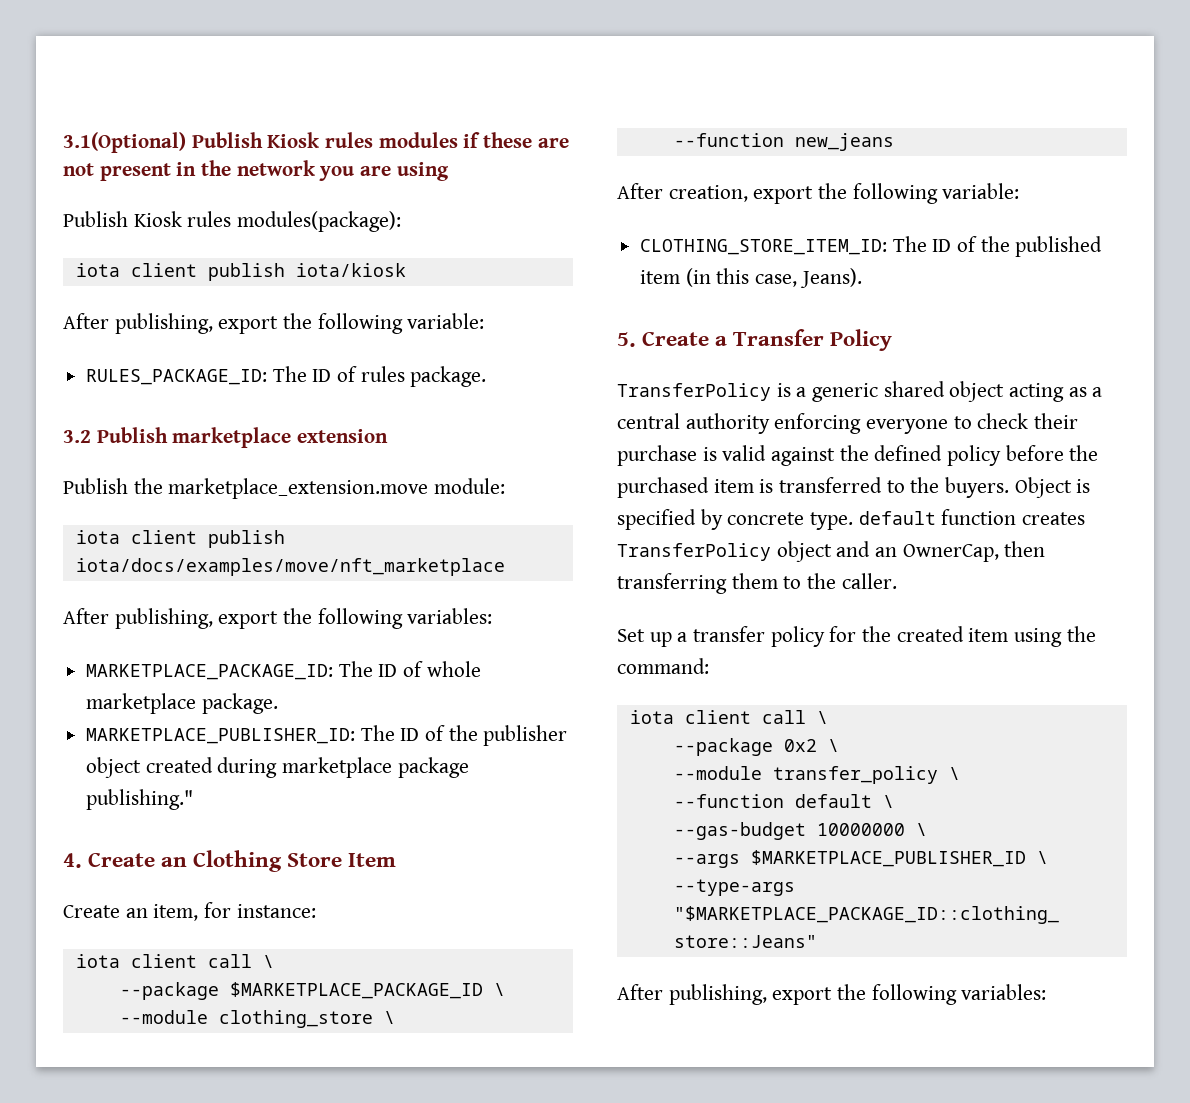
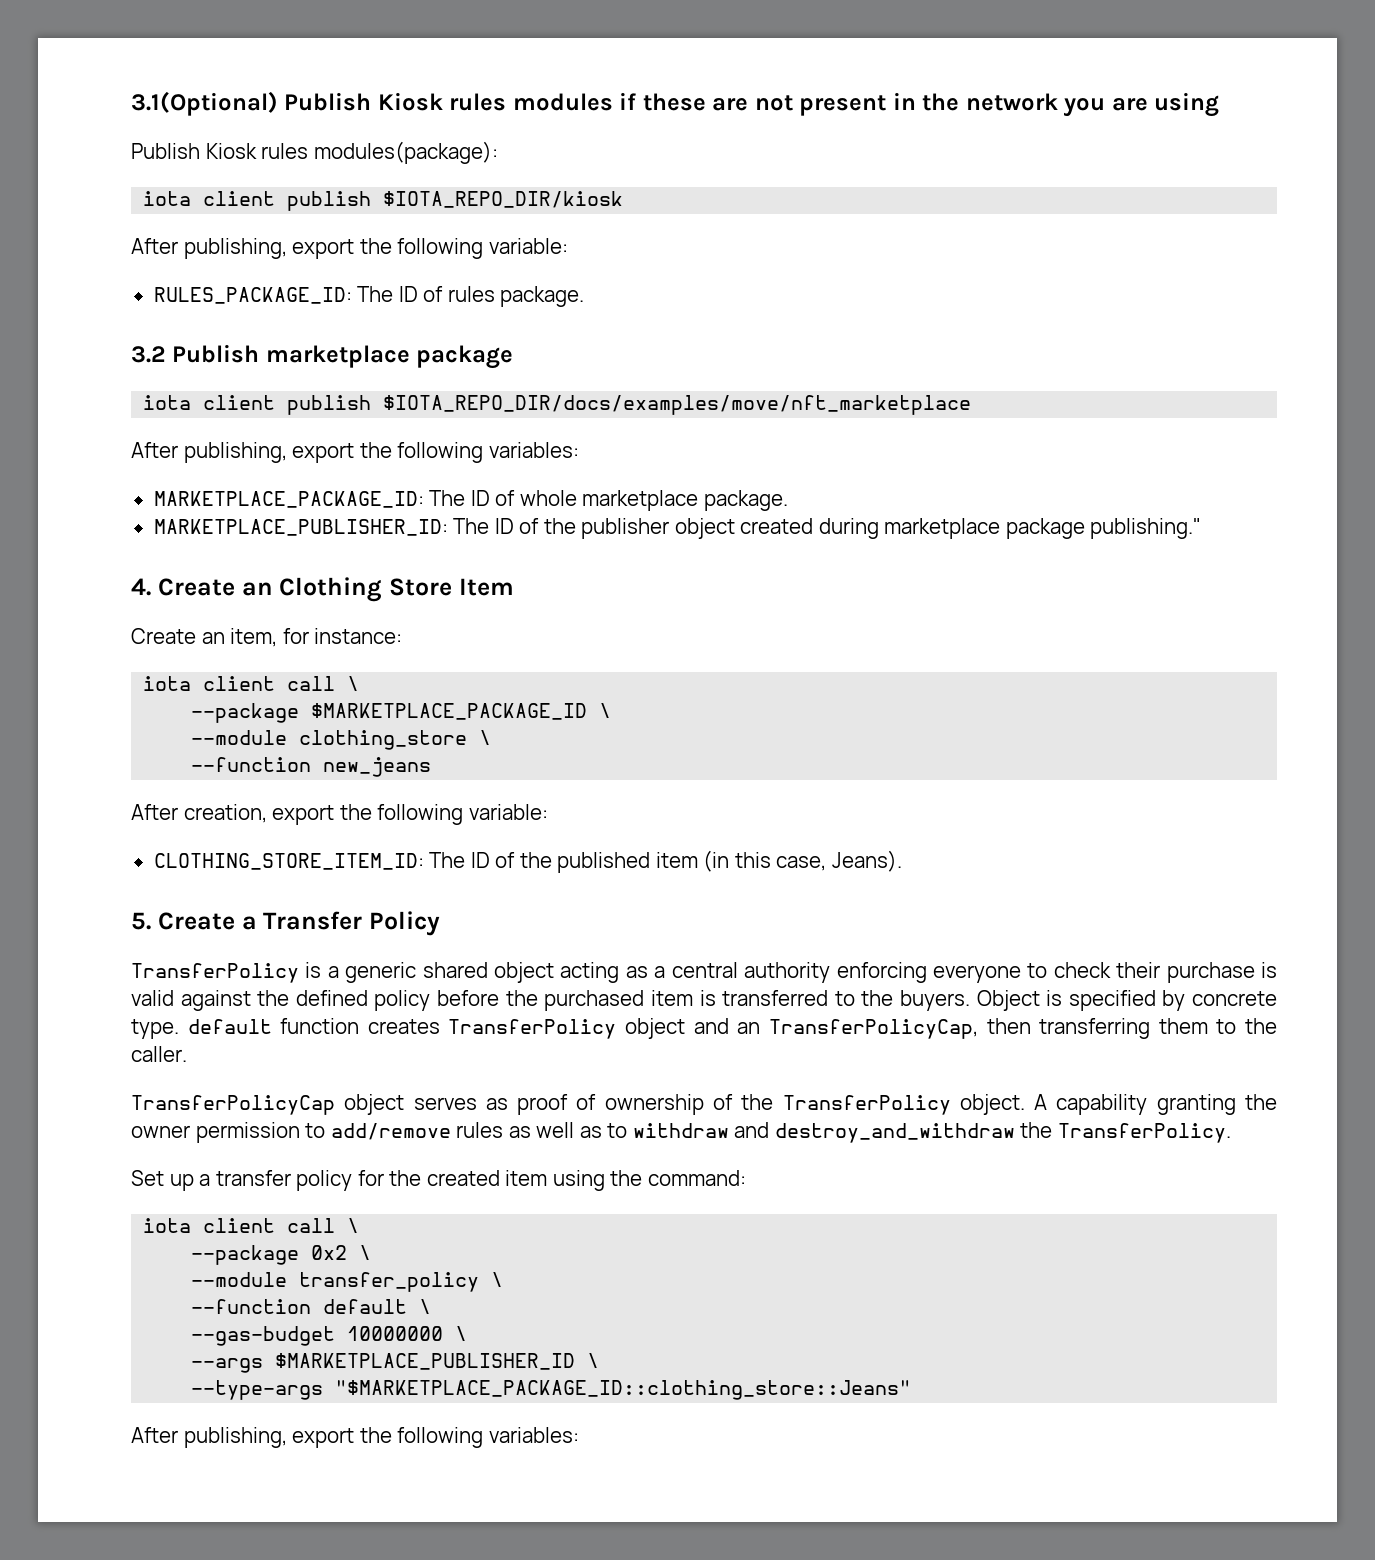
- iota client publish iota/kiosk
+ iota client publish $IOTA_REPO_DIR/kiosk
- 3.2 Publish marketplace extension
- Publish the marketplace_extension.move module:
- iota client publish iota/docs/examples/move/nft_marketplace
+ 3.2 Publish marketplace package
+ iota client publish $IOTA_REPO_DIR/docs/examples/move/nft_marketplace
- Object is specified by concrete type. default function creates TransferPolicy object and an OwnerCap, then transferring them to the caller.
+ Object is specified by concrete type. default function creates TransferPolicy object and an TransferPolicyCap, then transferring them to the caller.
+ TransferPolicyCap object serves as proof of ownership of the TransferPolicy object. A capability granting the owner permission to add/remove rules as well as to withdraw and destroy_and_withdraw the TransferPolicy.

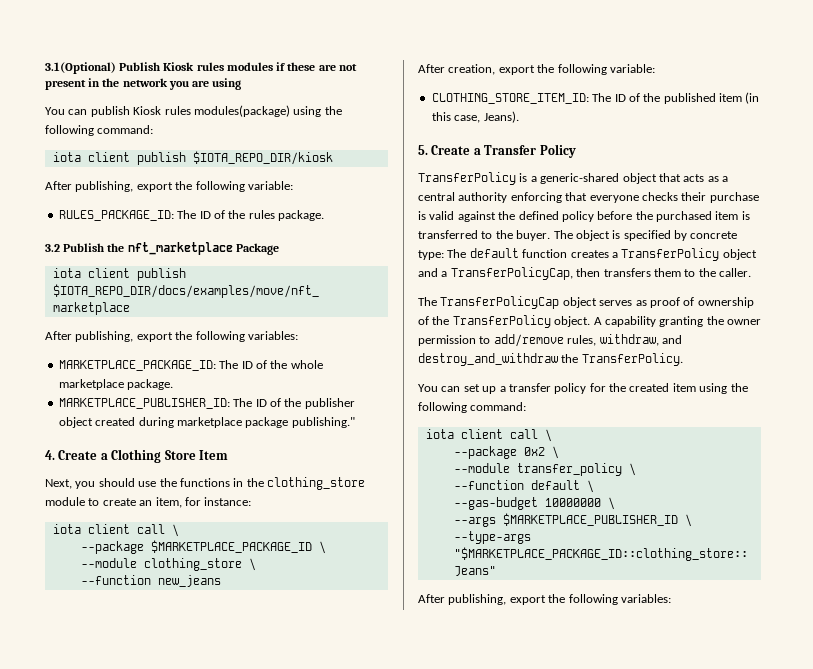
- Publish Kiosk rules modules(package):
+ You can publish Kiosk rules modules(package) using the following command:
- RULES_PACKAGE_ID: The ID of rules package.
+ RULES_PACKAGE_ID: The ID of the rules package.
- 3.2 Publish marketplace package
+ 3.2 Publish the nft_marketplace Package
- MARKETPLACE_PACKAGE_ID: The ID of whole marketplace package.
+ MARKETPLACE_PACKAGE_ID: The ID of the whole marketplace package.
- 4. Create an Clothing Store Item
+ 4. Create a Clothing Store Item
- Create an item, for instance:
+ Next, you should use the functions in the clothing_store module to create an item, for instance:
- TransferPolicy is a generic shared object acting as a central authority enforcing everyone to check their purchase is valid against the defined policy before the purchased item is transferred to the buyers. Object is specified by concrete type. default function creates TransferPolicy object and an TransferPolicyCap, then transferring them to the caller.
+ TransferPolicy is a generic-shared object that acts as a central authority enforcing that everyone checks their purchase is valid against the defined policy before the purchased item is transferred to the buyer. The object is specified by concrete type: The default function creates a TransferPolicy object and a TransferPolicyCap, then transfers them to the caller.
- TransferPolicyCap object serves as proof of ownership of the TransferPolicy object.
+ The TransferPolicyCap object serves as proof of ownership of the TransferPolicy object.
- A capability granting the owner permission to add/remove rules as well as to withdraw and destroy_and_withdraw the TransferPolicy.
+ A capability granting the owner permission to add/remove rules, withdraw, and destroy_and_withdraw the TransferPolicy.
- Set up a transfer policy for the created item using the command:
+ You can set up a transfer policy for the created item using the following command:

